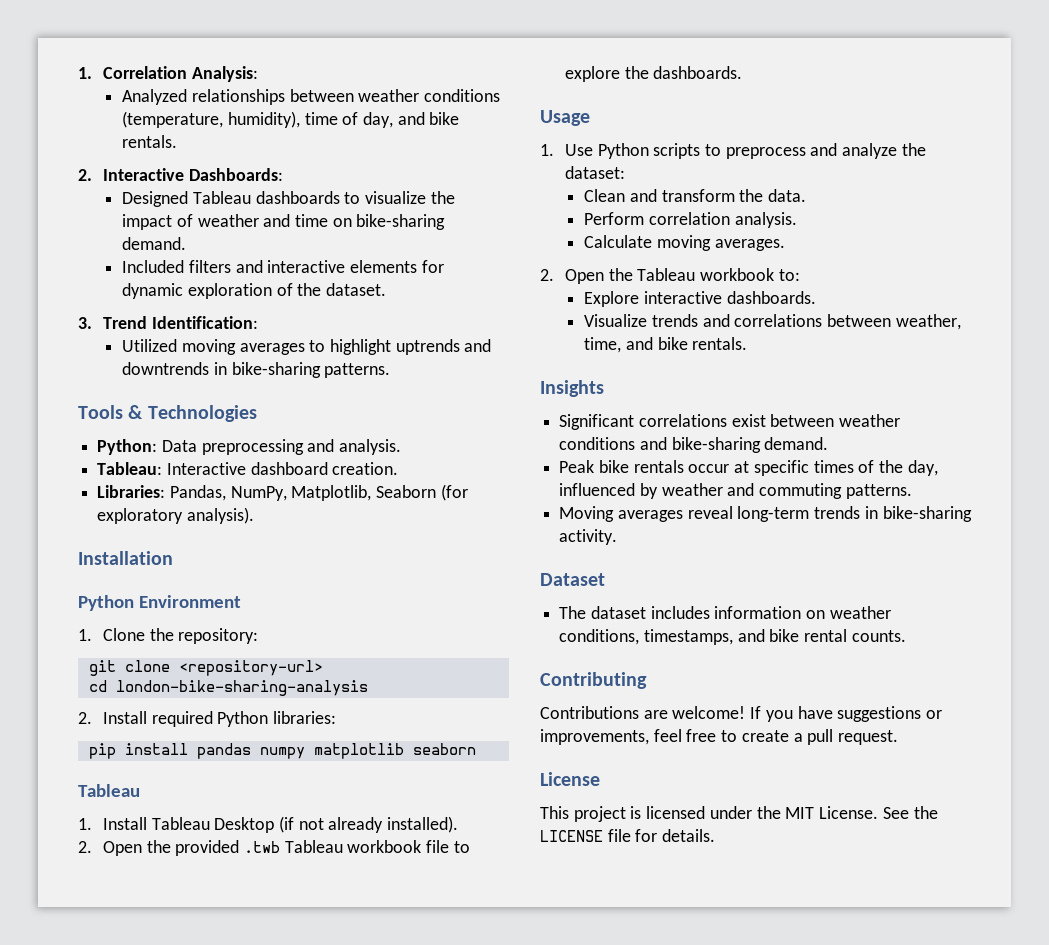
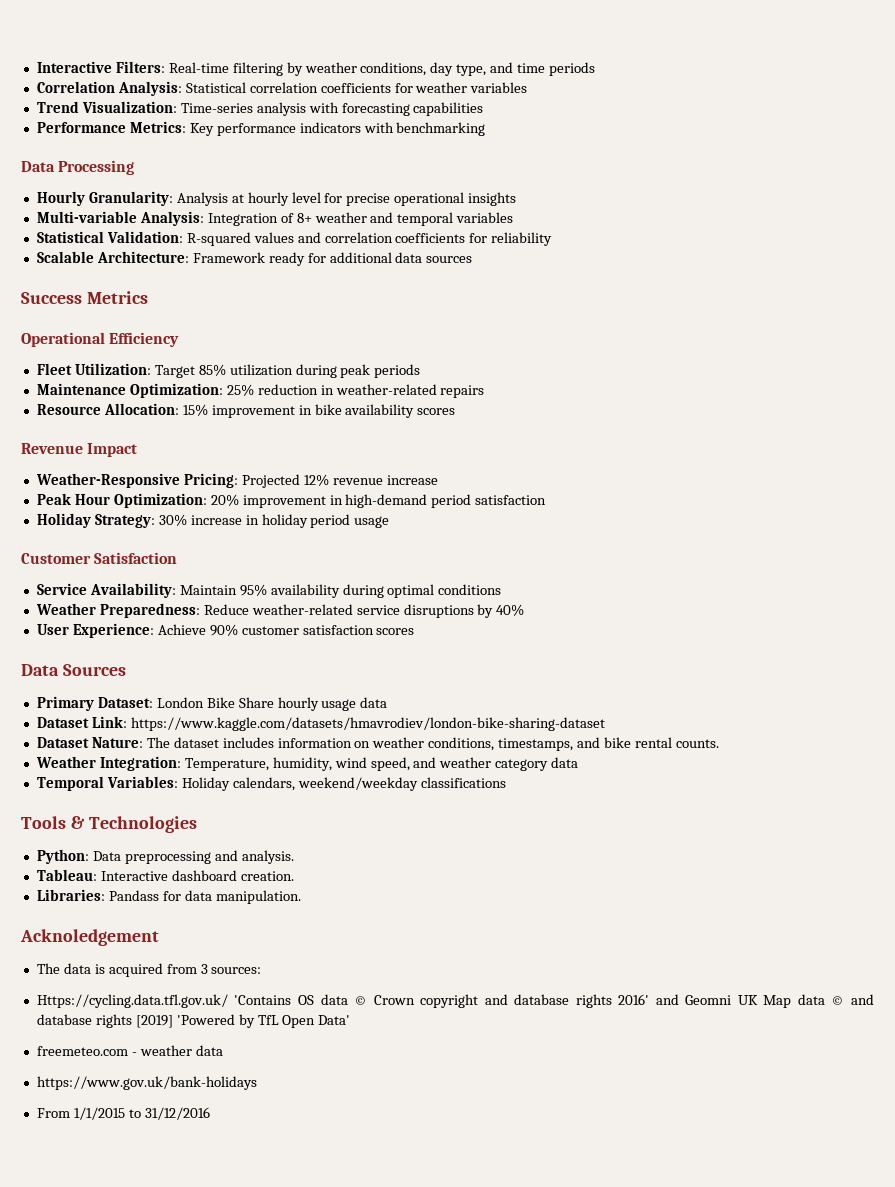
- 1. Correlation Analysis:
- Analyzed relationships between weather conditions (temperature, humidity), time of day, and bike rentals.
- 2. Interactive Dashboards:
- Designed Tableau dashboards to visualize the impact of weather and time on bike-sharing demand.
- Included filters and interactive elements for dynamic exploration of the dataset.
- 3. Trend Identification:
- Utilized moving averages to highlight uptrends and downtrends in bike-sharing patterns.
+ Interactive Filters: Real-time filtering by weather conditions, day type, and time periods
+ Correlation Analysis: Statistical correlation coefficients for weather variables
+ Trend Visualization: Time-series analysis with forecasting capabilities
+ Performance Metrics: Key performance indicators with benchmarking
+ Data Processing
+ Hourly Granularity: Analysis at hourly level for precise operational insights
+ Multi-variable Analysis: Integration of 8+ weather and temporal variables
+ Statistical Validation: R-squared values and correlation coefficients for reliability
+ Scalable Architecture: Framework ready for additional data sources
+ Success Metrics
+ Operational Efficiency
+ Fleet Utilization: Target 85% utilization during peak periods
+ Maintenance Optimization: 25% reduction in weather-related repairs
+ Resource Allocation: 15% improvement in bike availability scores
+ Revenue Impact
+ Weather-Responsive Pricing: Projected 12% revenue increase
+ Peak Hour Optimization: 20% improvement in high-demand period satisfaction
+ Holiday Strategy: 30% increase in holiday period usage
+ Customer Satisfaction
+ Service Availability: Maintain 95% availability during optimal conditions
+ Weather Preparedness: Reduce weather-related service disruptions by 40%
+ User Experience: Achieve 90% customer satisfaction scores
+ Data Sources
+ Primary Dataset: London Bike Share hourly usage data
+ Dataset Link: https://www.kaggle.com/datasets/hmavrodiev/london-bike-sharing-dataset
+ Dataset Nature: The dataset includes information on weather conditions, timestamps, and bike rental counts.
+ Weather Integration: Temperature, humidity, wind speed, and weather category data
+ Temporal Variables: Holiday calendars, weekend/weekday classifications
- Libraries: Pandas, NumPy, Matplotlib, Seaborn (for exploratory analysis).
- Installation
- Python Environment
- 1. Clone the repository:
- git clone <repository-url>
- cd london-bike-sharing-analysis
- 2. Install required Python libraries:
- pip install pandas numpy matplotlib seaborn
- Tableau
- 1. Install Tableau Desktop (if not already installed).
- 2. Open the provided .twb Tableau workbook file to explore the dashboards.
- Usage
- 1. Use Python scripts to preprocess and analyze the dataset:
- Clean and transform the data.
- Perform correlation analysis.
- Calculate moving averages.
- 2. Open the Tableau workbook to:
- Explore interactive dashboards.
- Visualize trends and correlations between weather, time, and bike rentals.
- Insights
- Significant correlations exist between weather conditions and bike-sharing demand.
- Peak bike rentals occur at specific times of the day, influenced by weather and commuting patterns.
- Moving averages reveal long-term trends in bike-sharing activity.
- Dataset
- The dataset includes information on weather conditions, timestamps, and bike rental counts.
- Contributing
- Contributions are welcome! If you have suggestions or improvements, feel free to create a pull request.
- License
- This project is licensed under the MIT License. See the LICENSE file for details.
+ Libraries: Pandass for data manipulation.
+ Acknoledgement
+ The data is acquired from 3 sources:
+ Https://cycling.data.tfl.gov.uk/ 'Contains OS data © Crown copyright and database rights 2016' and Geomni UK Map data © and database rights [2019] 'Powered by TfL Open Data'
+ freemeteo.com - weather data
+ https://www.gov.uk/bank-holidays
+ From 1/1/2015 to 31/12/2016

